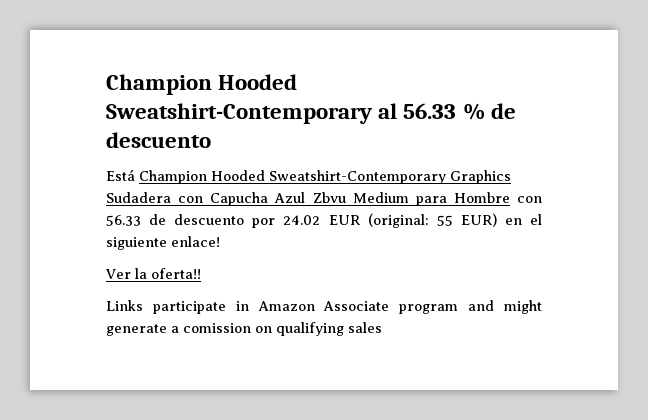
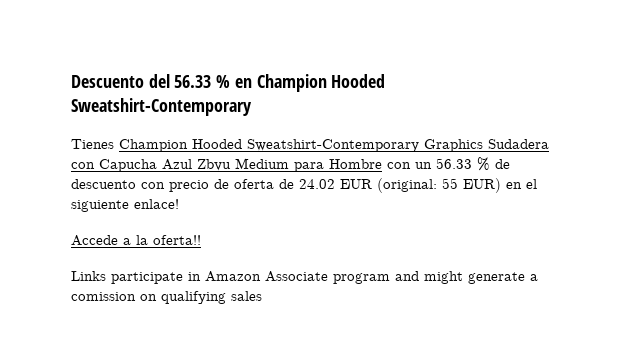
- Champion Hooded Sweatshirt-Contemporary al 56.33 % de descuento
- Está Champion Hooded Sweatshirt-Contemporary Graphics Sudadera con Capucha Azul Zbvu Medium para Hombre con 56.33 de descuento por 24.02 EUR (original: 55 EUR) en el siguiente enlace!
+ Descuento del 56.33 % en Champion Hooded Sweatshirt-Contemporary
+ Tienes Champion Hooded Sweatshirt-Contemporary Graphics Sudadera con Capucha Azul Zbvu Medium para Hombre con un 56.33 % de descuento con precio de oferta de 24.02 EUR (original: 55 EUR) en el siguiente enlace!
- Ver la oferta!!
+ Accede a la oferta!!

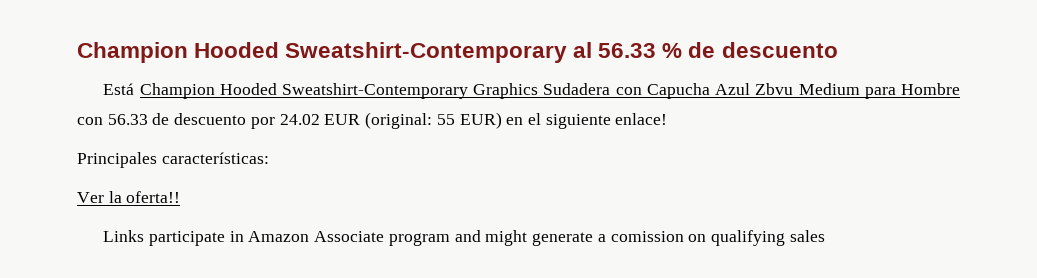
- Descuento del 56.33 % en Champion Hooded Sweatshirt-Contemporary
- Tienes Champion Hooded Sweatshirt-Contemporary Graphics Sudadera con Capucha Azul Zbvu Medium para Hombre con un 56.33 % de descuento con precio de oferta de 24.02 EUR (original: 55 EUR) en el siguiente enlace!
+ Champion Hooded Sweatshirt-Contemporary al 56.33 % de descuento
+ Está Champion Hooded Sweatshirt-Contemporary Graphics Sudadera con Capucha Azul Zbvu Medium para Hombre con 56.33 de descuento por 24.02 EUR (original: 55 EUR) en el siguiente enlace!
- Accede a la oferta!!
+ Principales características:
+ Ver la oferta!!

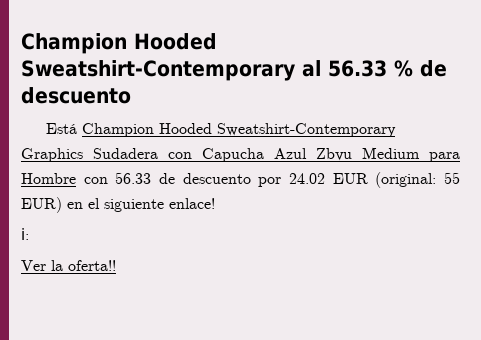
- Principales características:
+ ℹ:
- Links participate in Amazon Associate program and might generate a comission on qualifying sales

